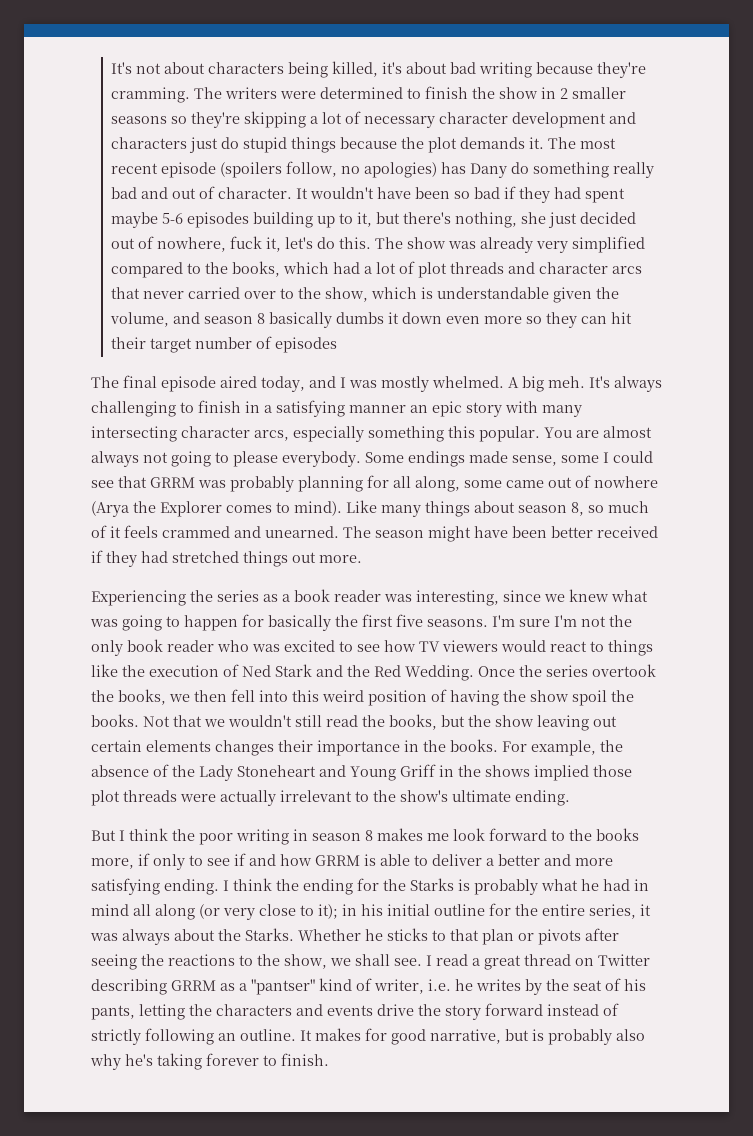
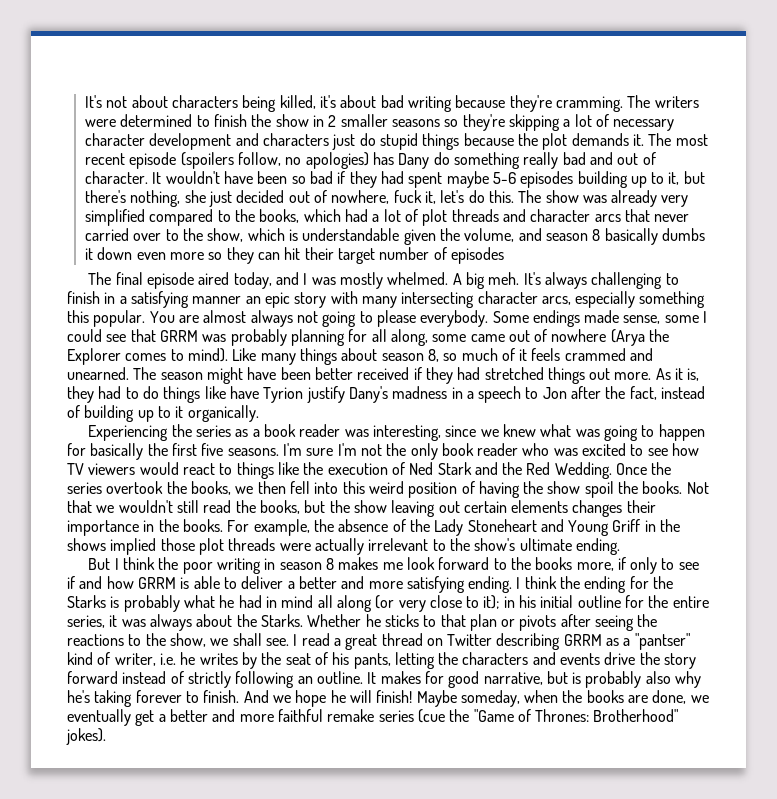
+ As it is, they had to do things like have Tyrion justify Dany's madness in a speech to Jon after the fact, instead of building up to it organically.
+ And we hope he will finish! Maybe someday, when the books are done, we eventually get a better and more faithful remake series (cue the "Game of Thrones: Brotherhood" jokes).

